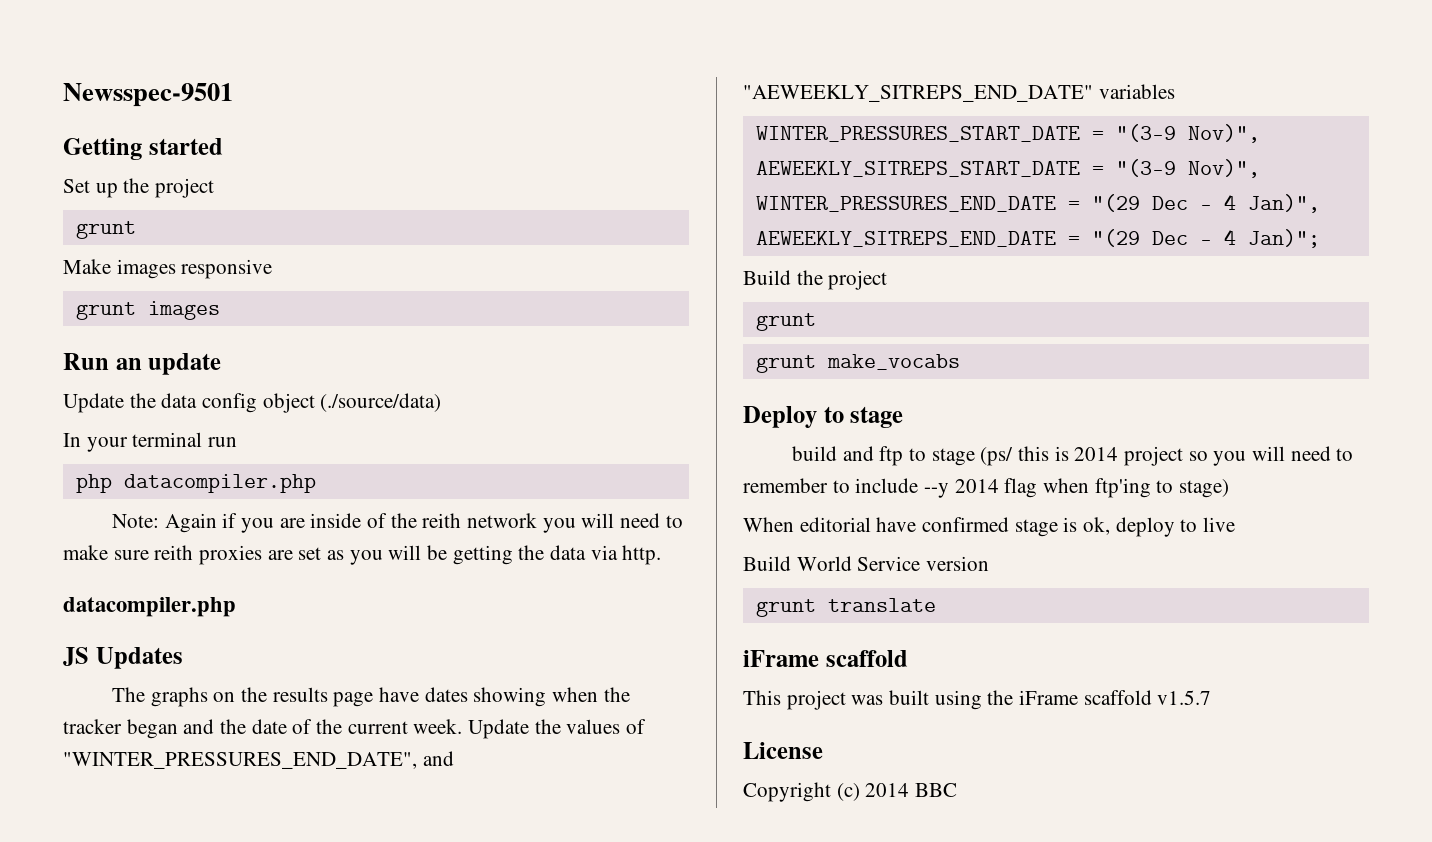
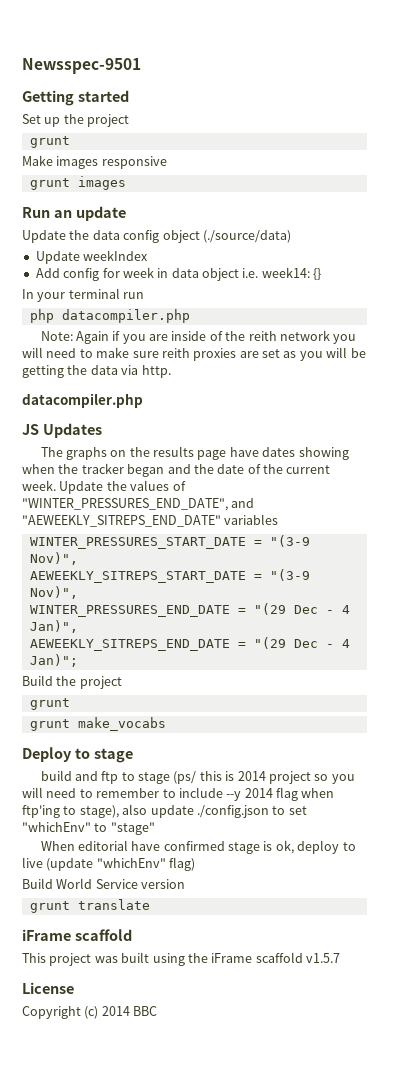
+ Update weekIndex
+ Add config for week in data object i.e. week14: {}
- build and ftp to stage (ps/ this is 2014 project so you will need to remember to include --y 2014 flag when ftp'ing to stage)
+ build and ftp to stage (ps/ this is 2014 project so you will need to remember to include --y 2014 flag when ftp'ing to stage), also update ./config.json to set "whichEnv" to "stage"
- When editorial have confirmed stage is ok, deploy to live
+ When editorial have confirmed stage is ok, deploy to live (update "whichEnv" flag)

